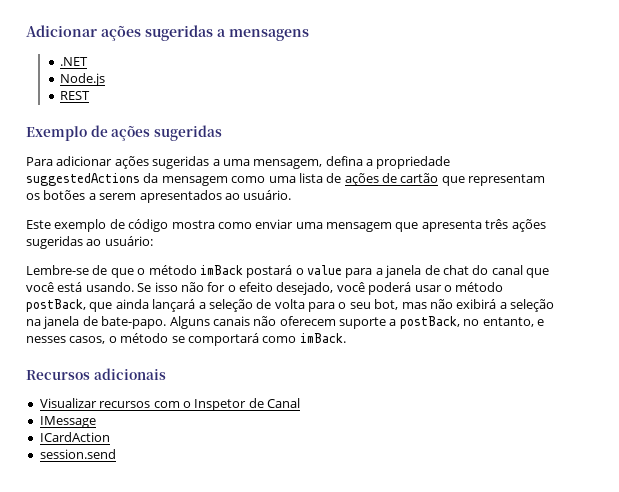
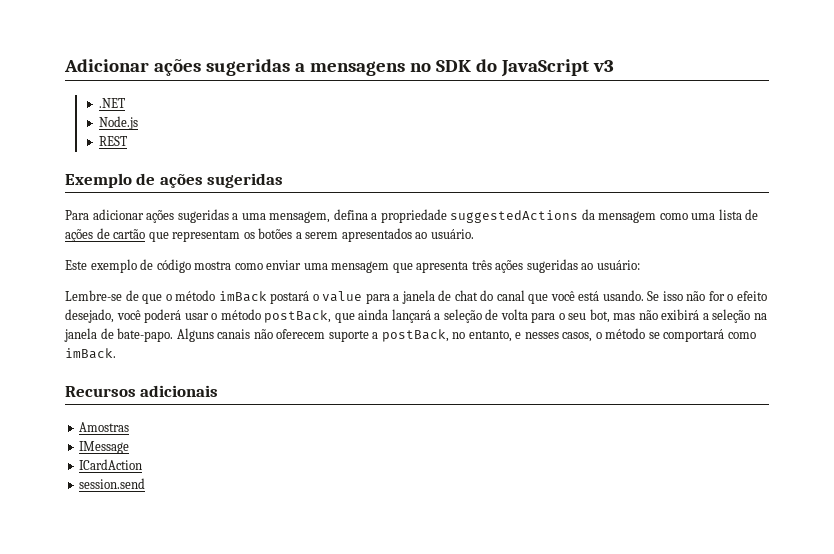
- Adicionar ações sugeridas a mensagens
+ Adicionar ações sugeridas a mensagens no SDK do JavaScript v3
- Visualizar recursos com o Inspetor de Canal
+ Amostras

